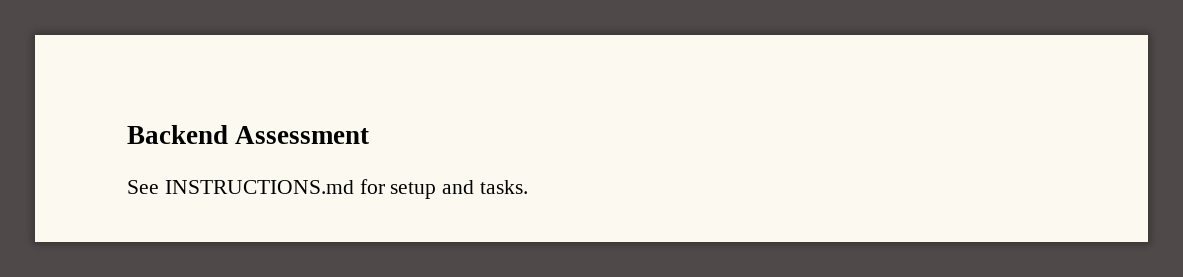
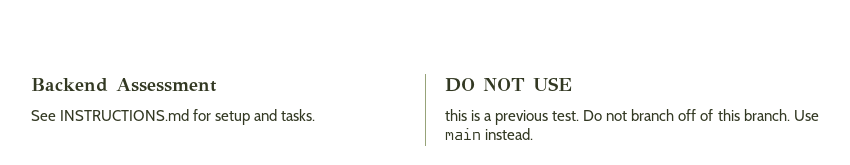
+ DO NOT USE
+ this is a previous test. Do not branch off of this branch. Use main instead.

